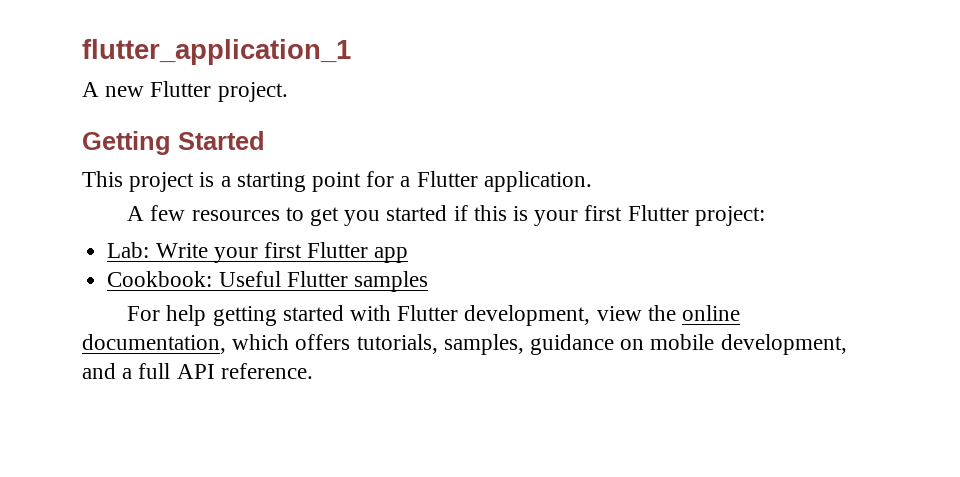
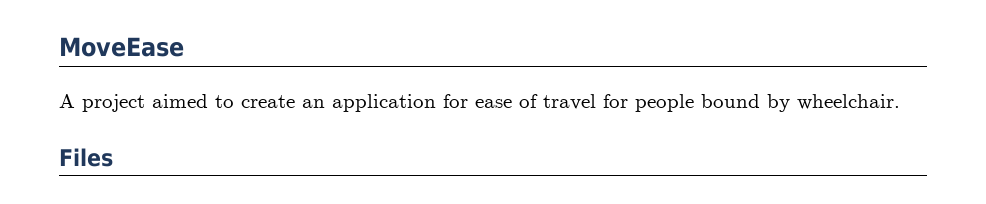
- flutter_application_1
- A new Flutter project.
- Getting Started
- This project is a starting point for a Flutter application.
- A few resources to get you started if this is your first Flutter project:
- Lab: Write your first Flutter app
- Cookbook: Useful Flutter samples
- For help getting started with Flutter development, view the online documentation, which offers tutorials, samples, guidance on mobile development, and a full API reference.
+ MoveEase
+ A project aimed to create an application for ease of travel for people bound by wheelchair.
+ Files

